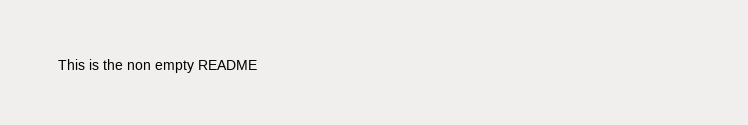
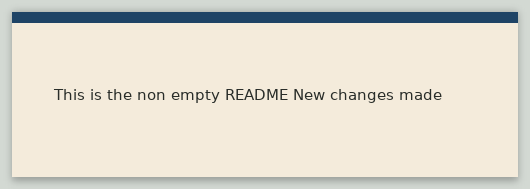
- This is the non empty README
+ This is the non empty README New changes made

